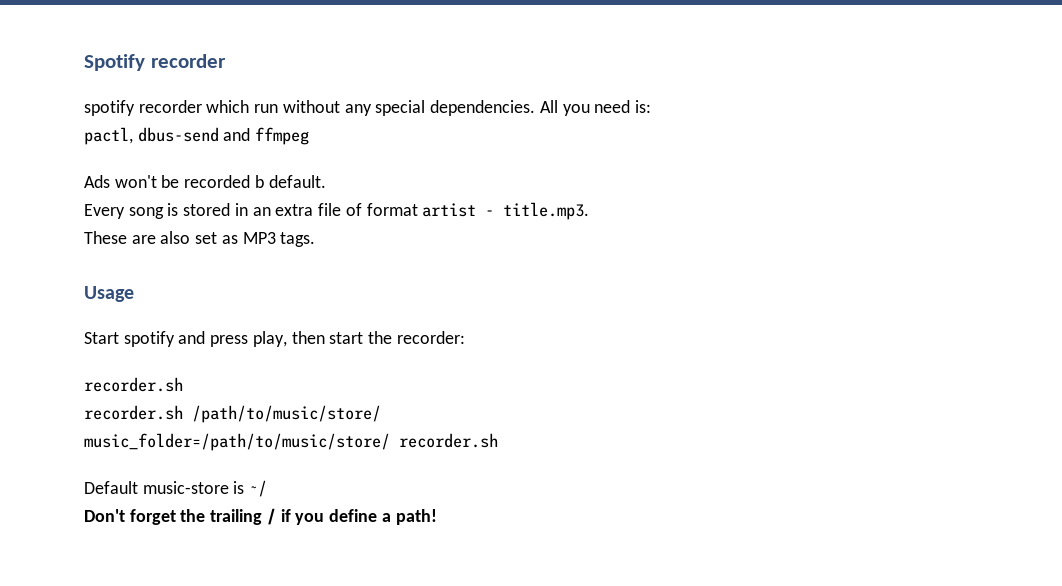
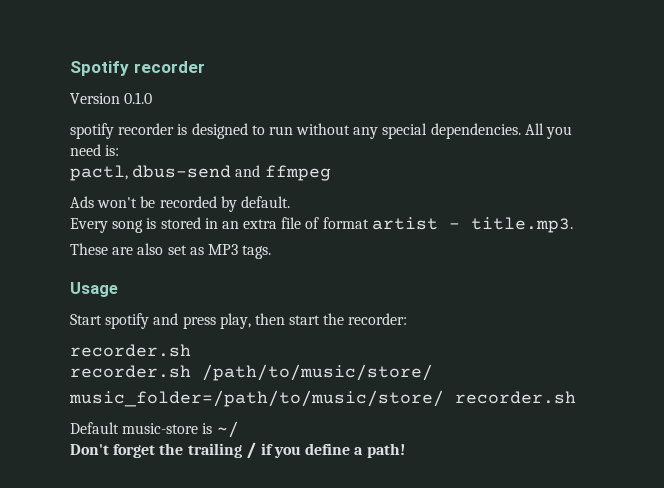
+ Version 0.1.0
- spotify recorder which run without any special dependencies.
+ spotify recorder is designed to run without any special dependencies.
- Ads won't be recorded b default.
+ Ads won't be recorded by default.

